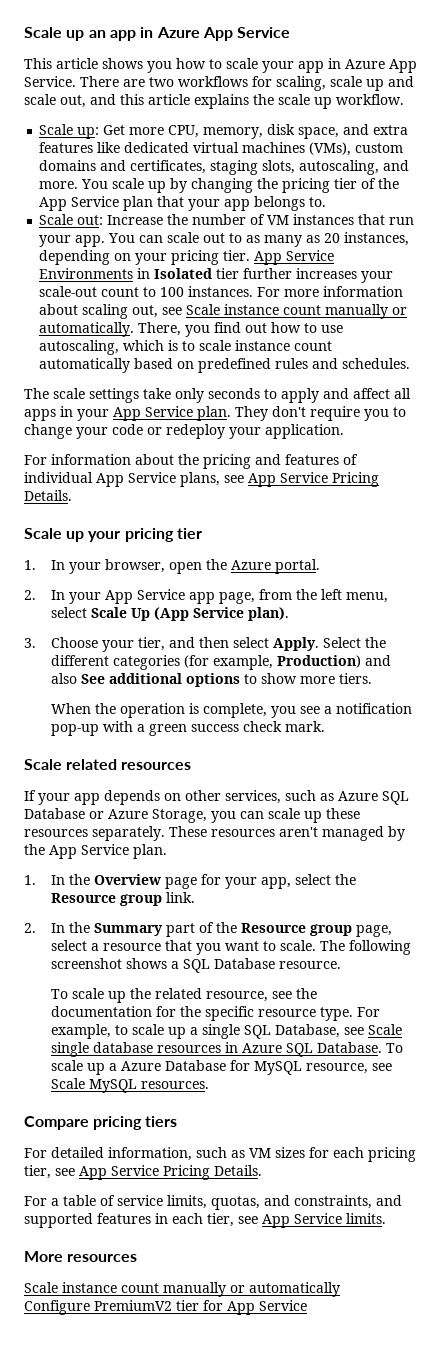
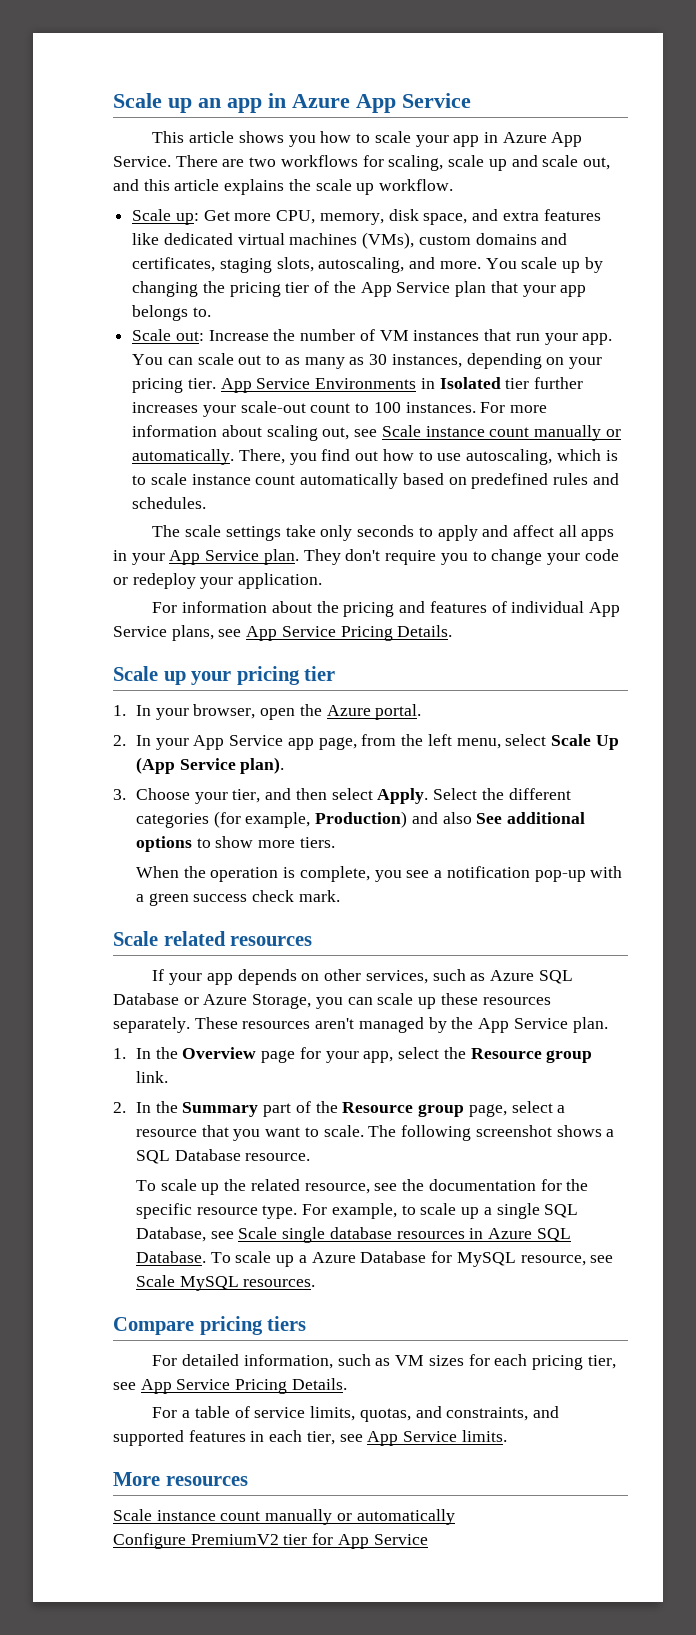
- You can scale out to as many as 20 instances, depending on your pricing tier.
+ You can scale out to as many as 30 instances, depending on your pricing tier.

